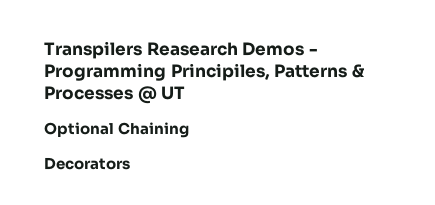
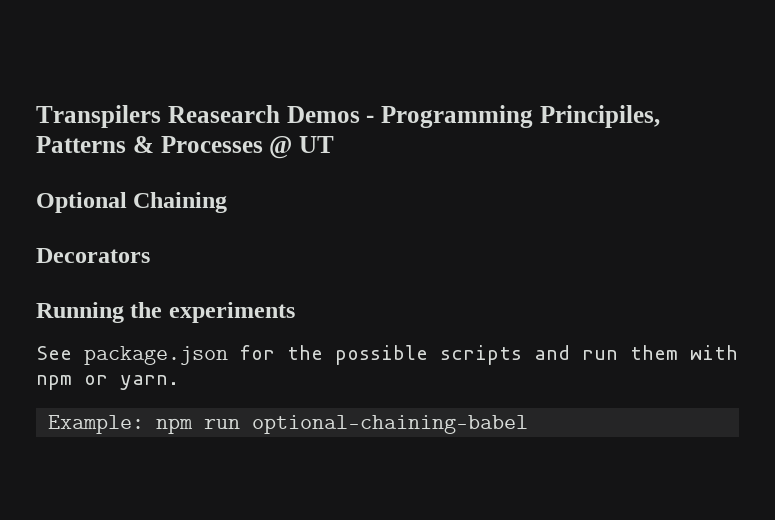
+ Running the experiments
+ See package.json for the possible scripts and run them with npm or yarn.
+ Example: npm run optional-chaining-babel

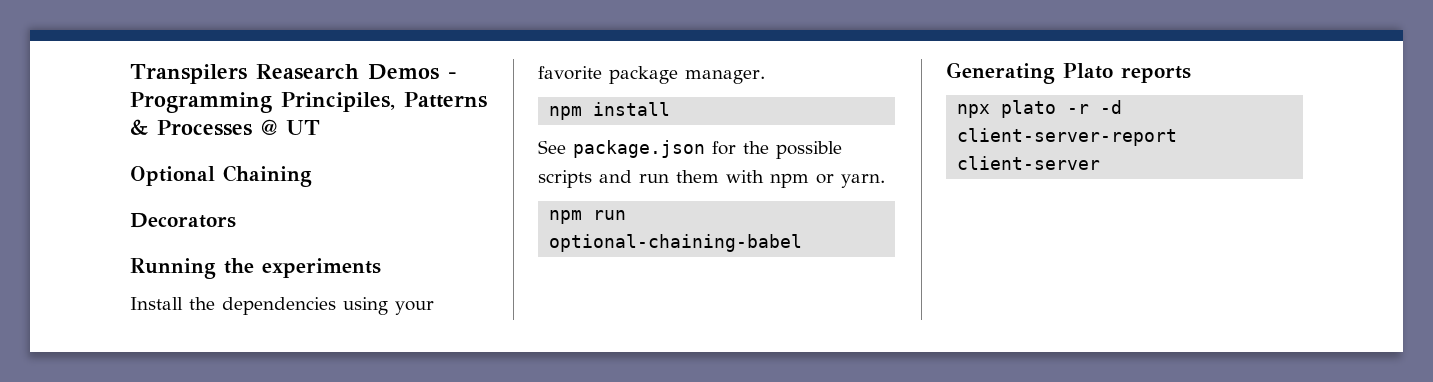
+ Install the dependencies using your favorite package manager.
+ npm install
- Example: npm run optional-chaining-babel
+ npm run optional-chaining-babel
+ Generating Plato reports
+ npx plato -r -d client-server-report client-server

